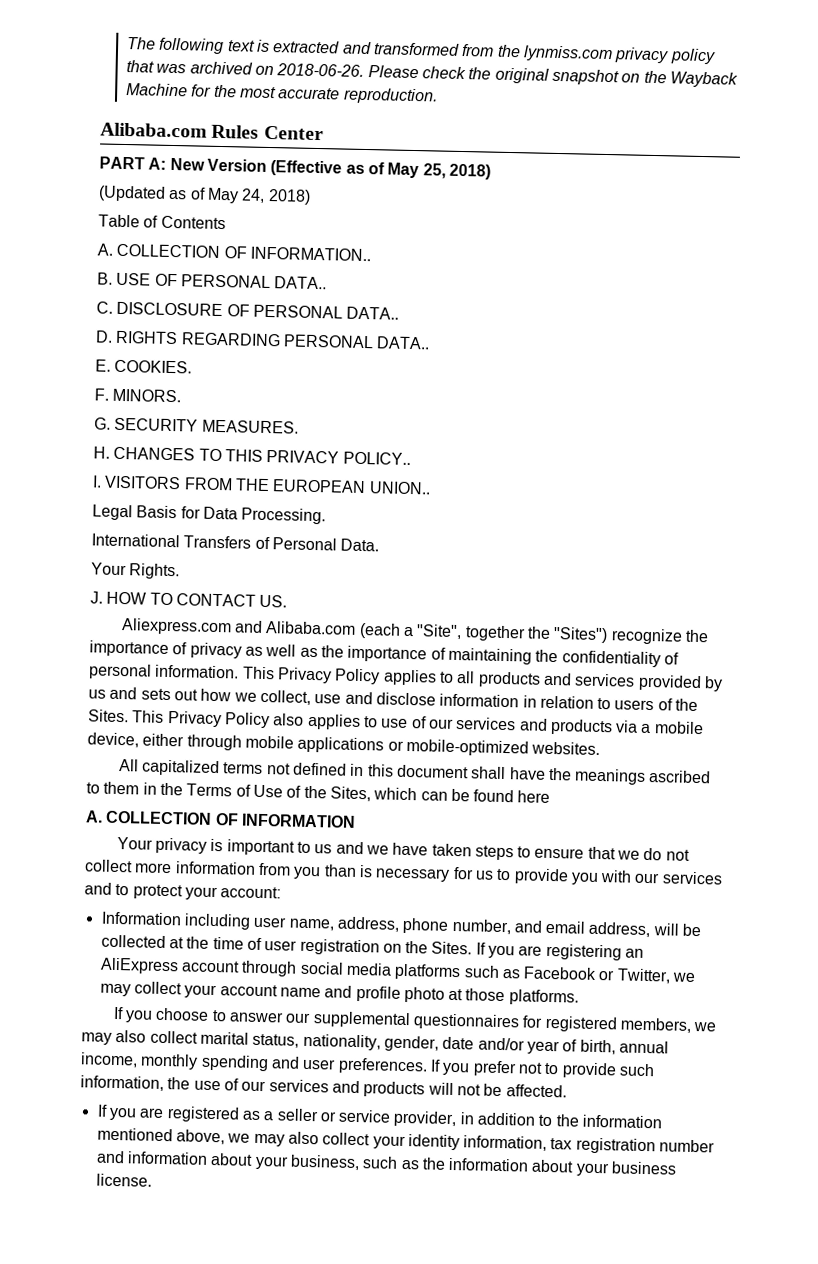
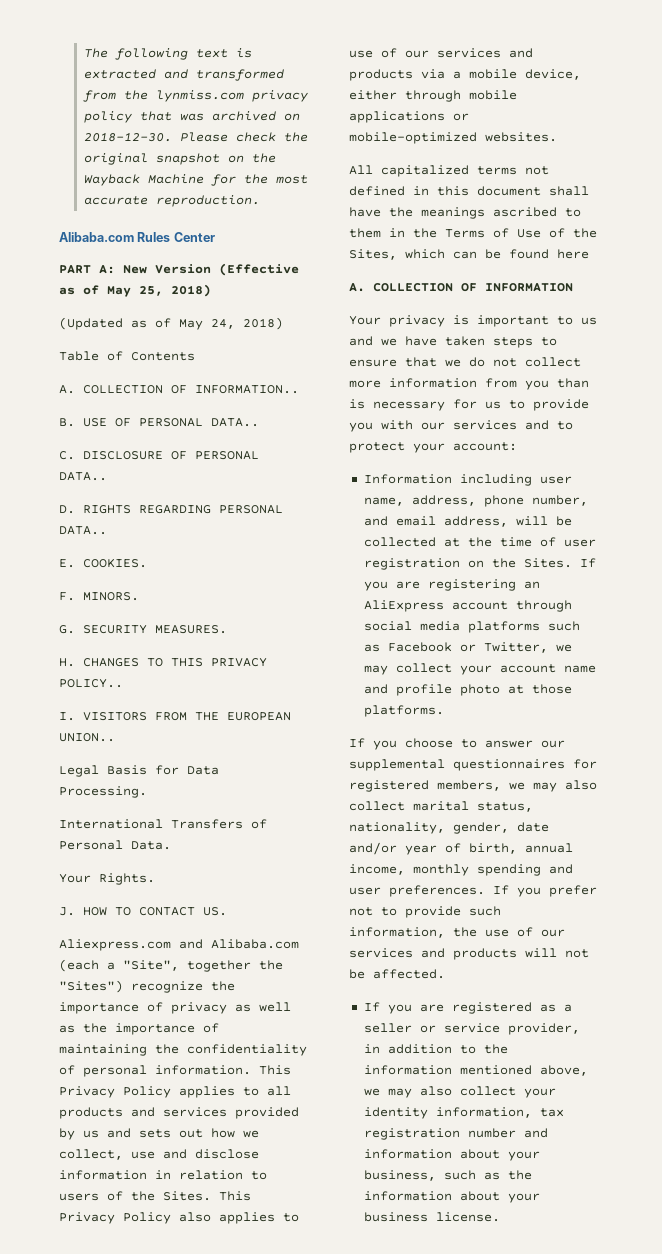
- The following text is extracted and transformed from the lynmiss.com privacy policy that was archived on 2018-06-26.
+ The following text is extracted and transformed from the lynmiss.com privacy policy that was archived on 2018-12-30.

